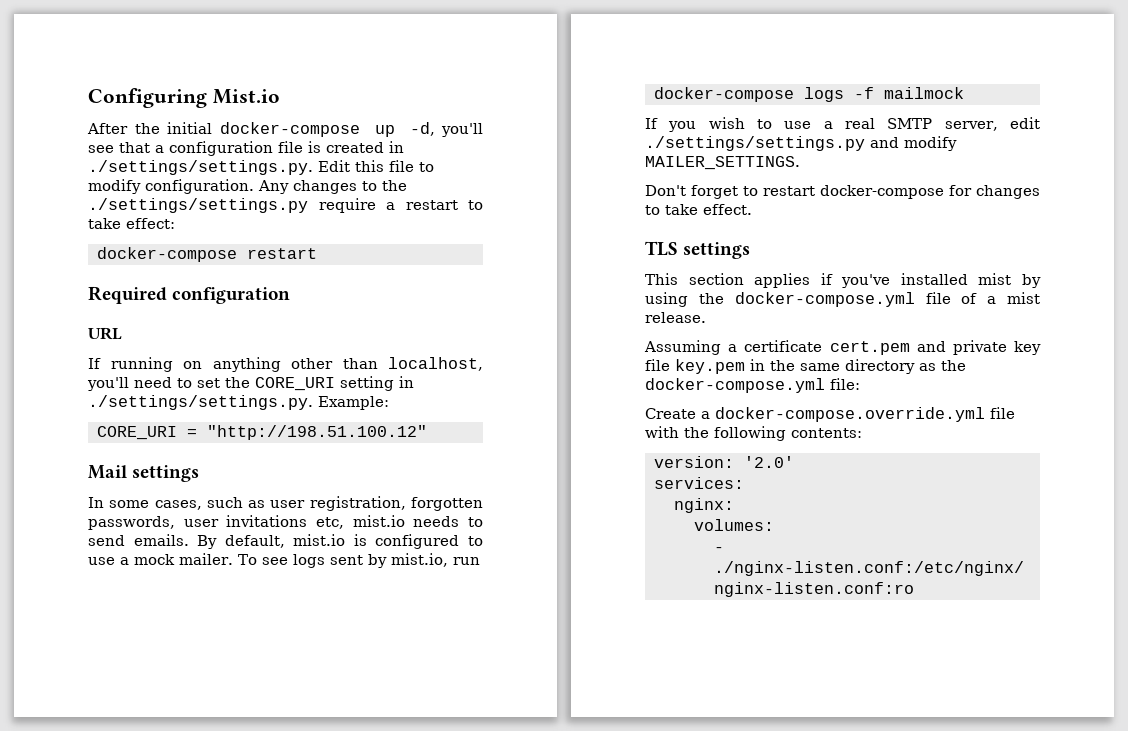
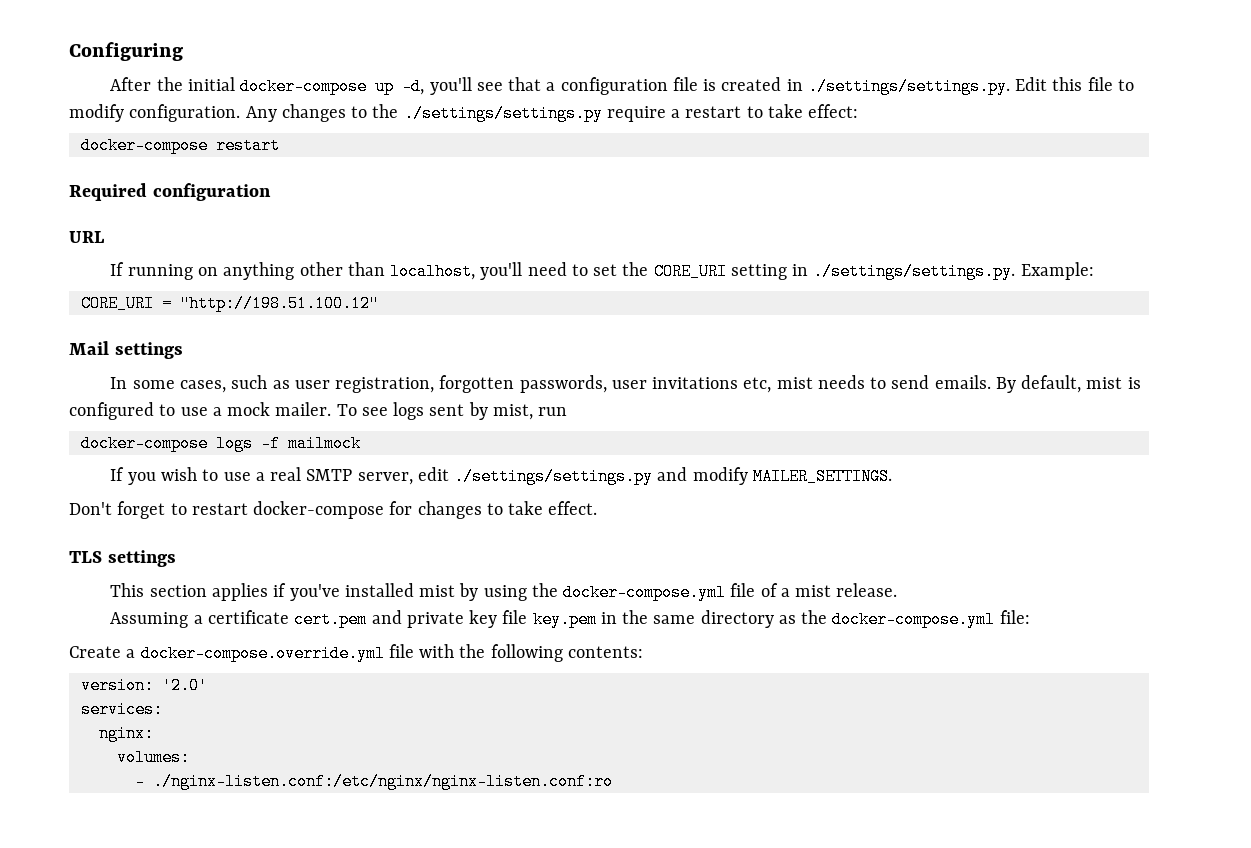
- Configuring Mist.io
+ Configuring
- In some cases, such as user registration, forgotten passwords, user invitations etc, mist.io needs to send emails.
+ In some cases, such as user registration, forgotten passwords, user invitations etc, mist needs to send emails.
- By default, mist.io is configured to use a mock mailer.
+ By default, mist is configured to use a mock mailer.
- To see logs sent by mist.io, run
+ To see logs sent by mist, run

